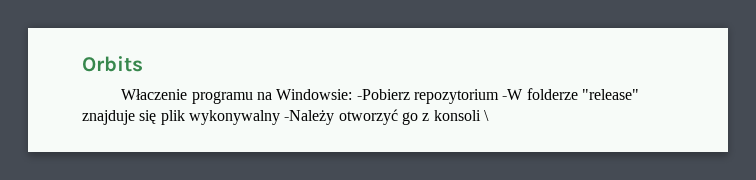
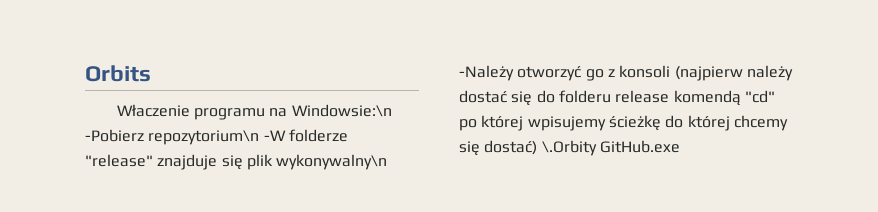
- Właczenie programu na Windowsie: -Pobierz repozytorium -W folderze "release" znajduje się plik wykonywalny -Należy otworzyć go z konsoli \
+ Właczenie programu na Windowsie:\n -Pobierz repozytorium\n -W folderze "release" znajduje się plik wykonywalny\n -Należy otworzyć go z konsoli (najpierw należy dostać się do folderu release komendą "cd" po której wpisujemy ścieżkę do której chcemy się dostać) \.Orbity GitHub.exe

